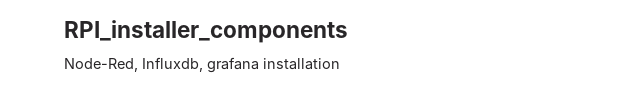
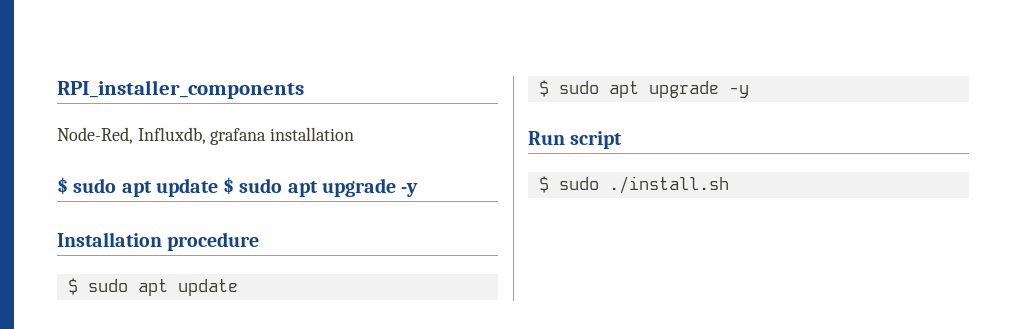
+ $ sudo apt update $ sudo apt upgrade -y
+ Installation procedure
+ $ sudo apt update
+ $ sudo apt upgrade -y
+ Run script
+ $ sudo ./install.sh

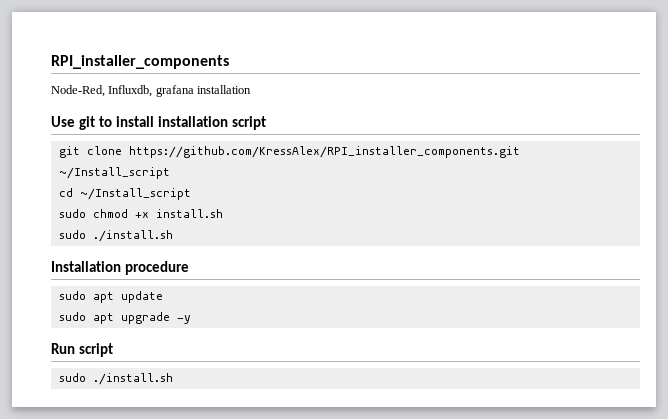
- $ sudo apt update $ sudo apt upgrade -y
+ Use git to install installation script
+ git clone https://github.com/KressAlex/RPI_installer_components.git ~/Install_script
+ cd ~/Install_script
+ sudo chmod +x install.sh
+ sudo ./install.sh
  Installation procedure
- $ sudo apt update
- $ sudo apt upgrade -y
+ sudo apt update
+ sudo apt upgrade -y
  Run script
- $ sudo ./install.sh
+ sudo ./install.sh

